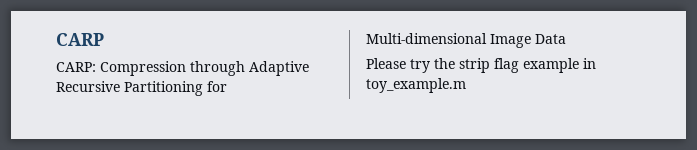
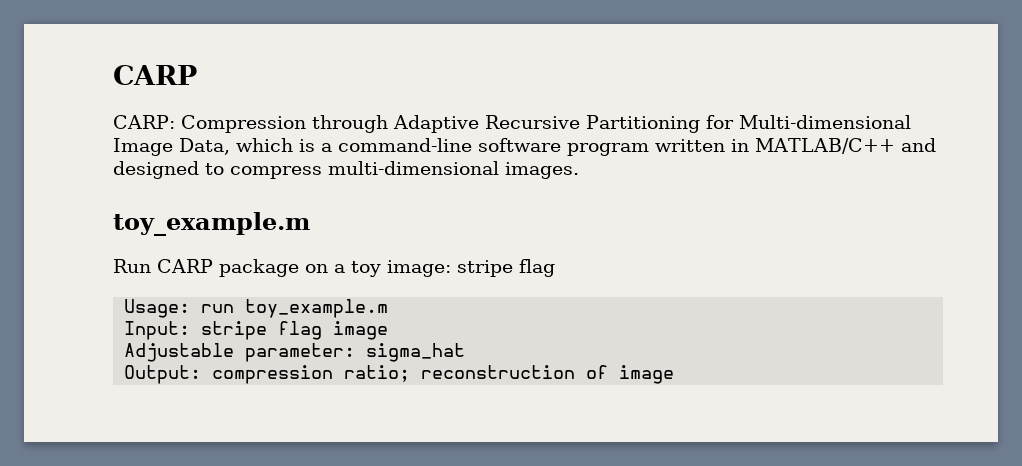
- CARP: Compression through Adaptive Recursive Partitioning for Multi-dimensional Image Data
- Please try the strip flag example in toy_example.m
+ CARP: Compression through Adaptive Recursive Partitioning for Multi-dimensional Image Data, which is a command-line software program written in MATLAB/C++ and designed to compress multi-dimensional images.
+ toy_example.m
+ Run CARP package on a toy image: stripe flag
+ Usage: run toy_example.m
+ Input: stripe flag image
+ Adjustable parameter: sigma_hat
+ Output: compression ratio; reconstruction of image

